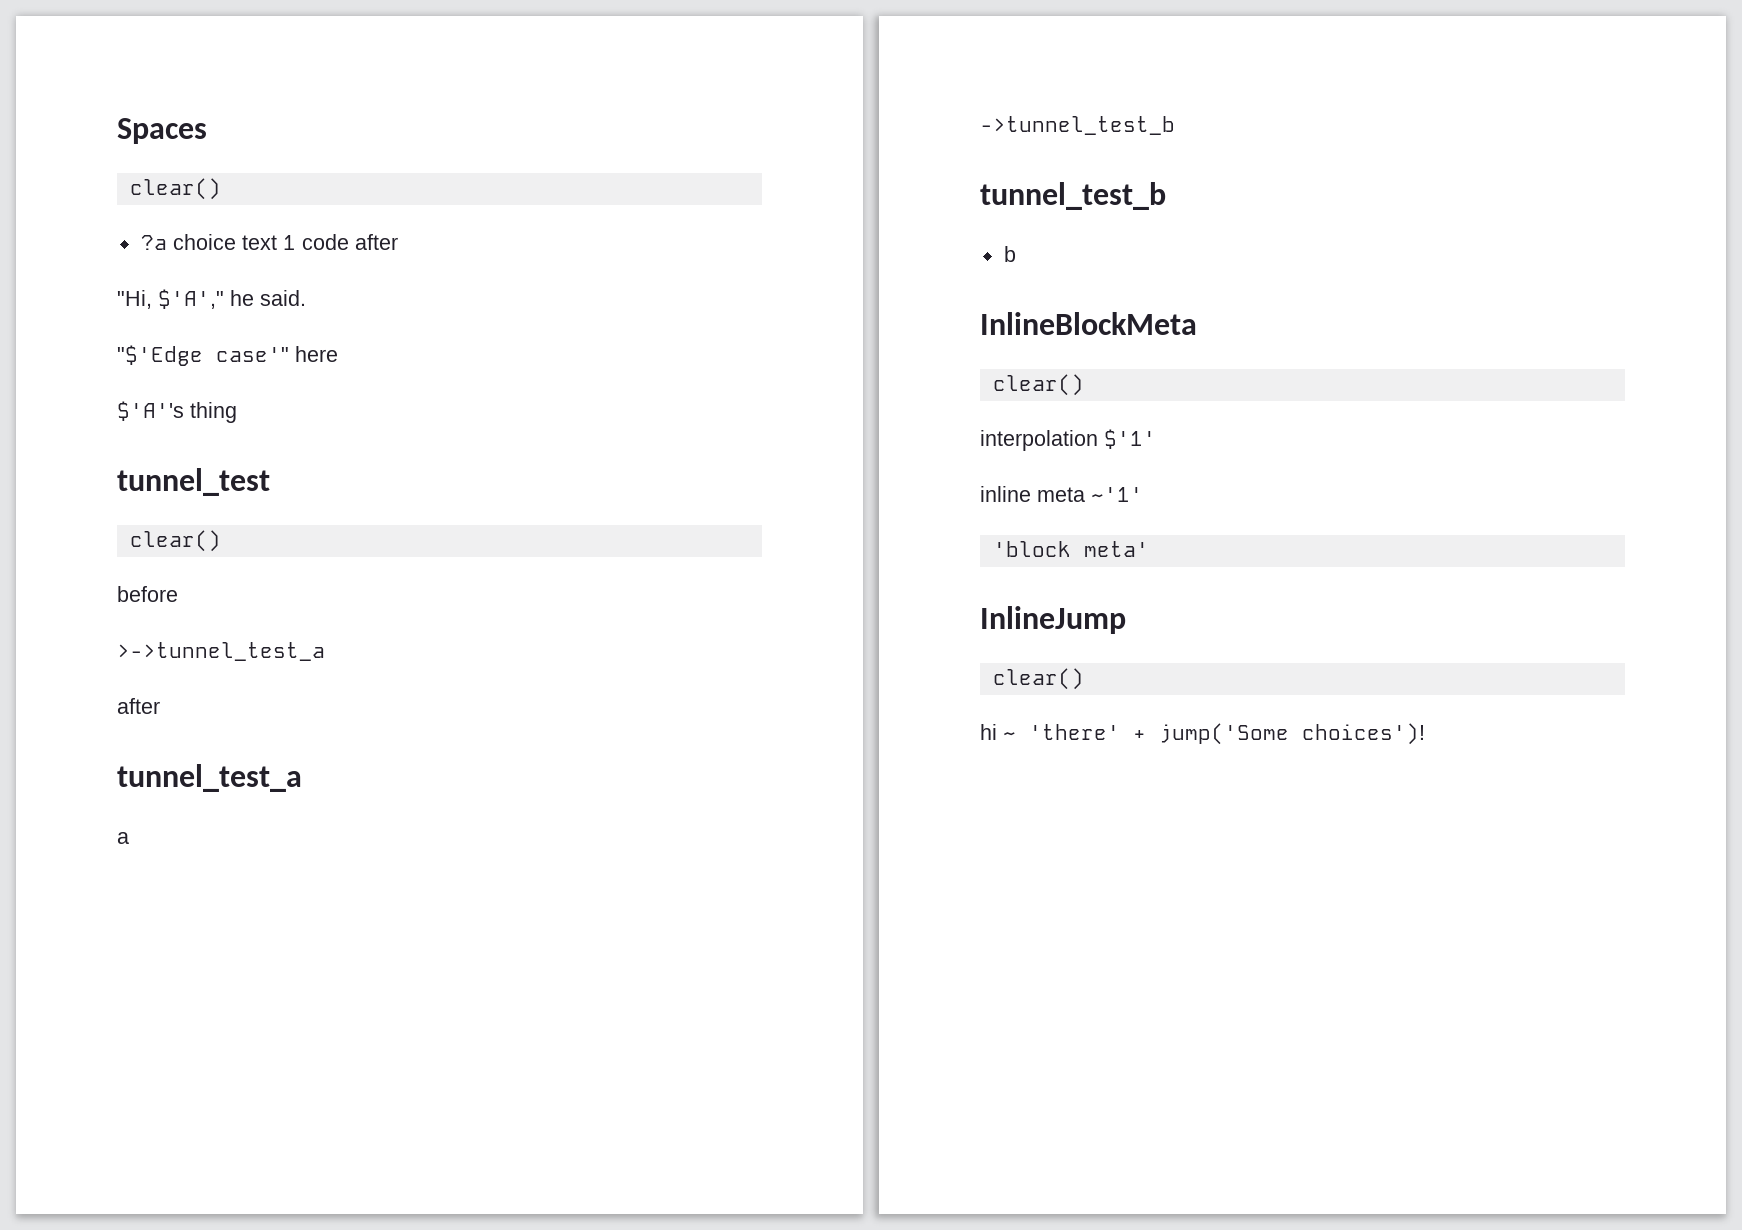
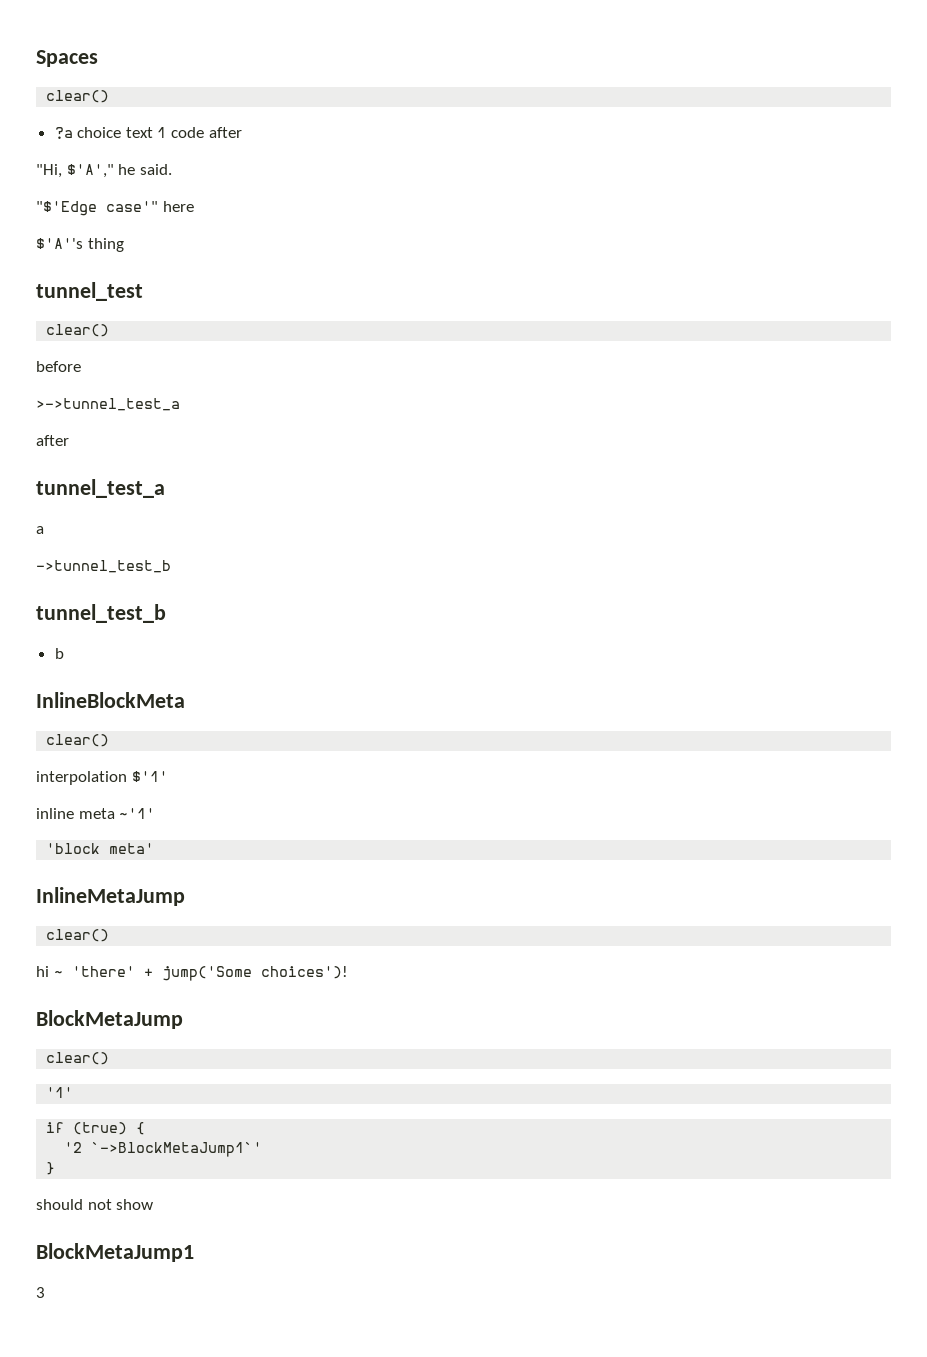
- InlineJump
+ InlineMetaJump
+ BlockMetaJump
+ clear()
+ '1'
+ if (true) {
+ '2 `->BlockMetaJump1`'
+ }
+ should not show
+ BlockMetaJump1
+ 3

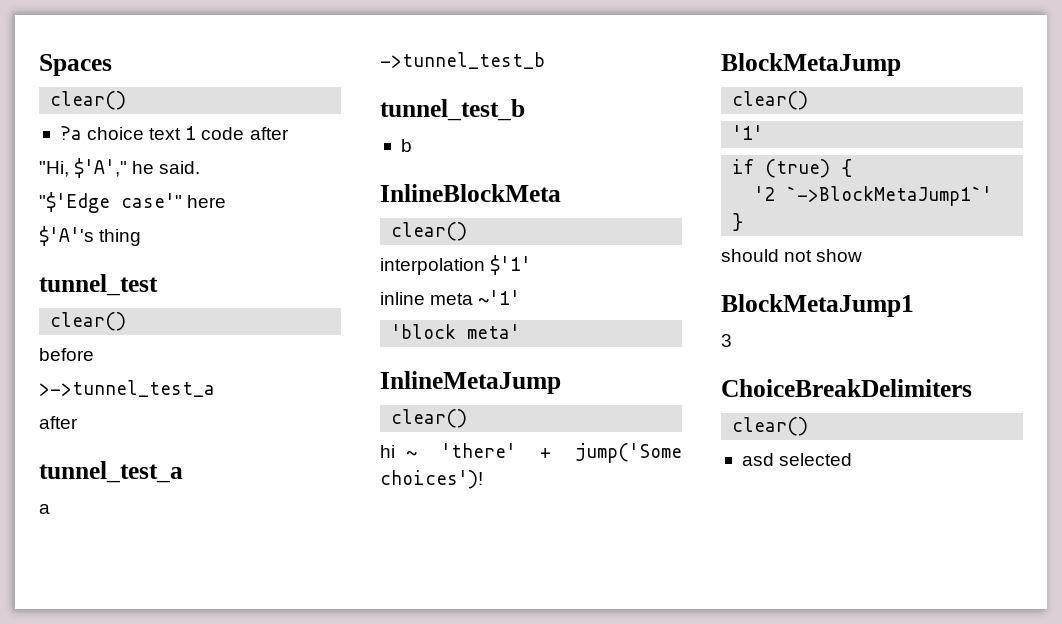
+ ChoiceBreakDelimiters
+ clear()
+ asd selected

